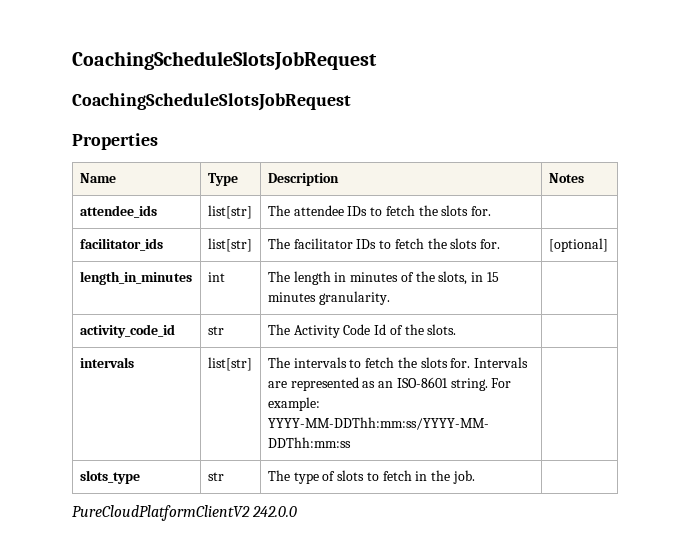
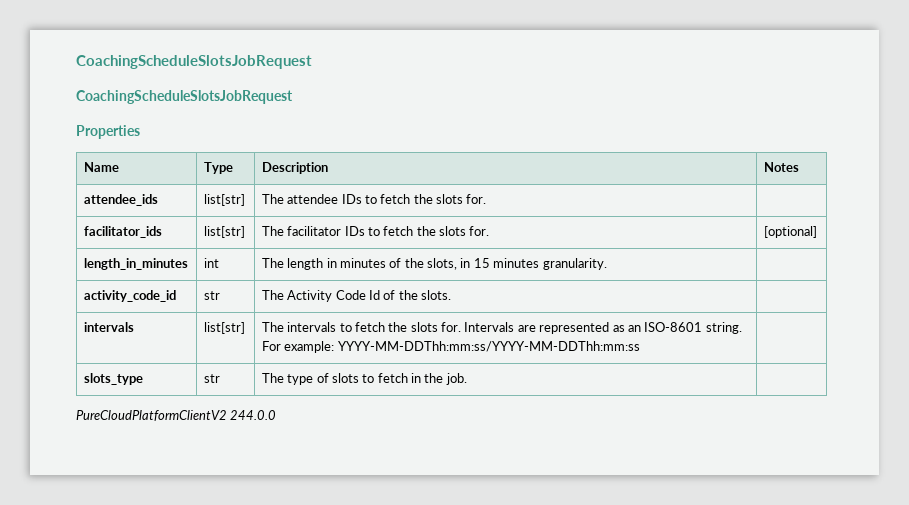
- PureCloudPlatformClientV2 242.0.0
+ PureCloudPlatformClientV2 244.0.0

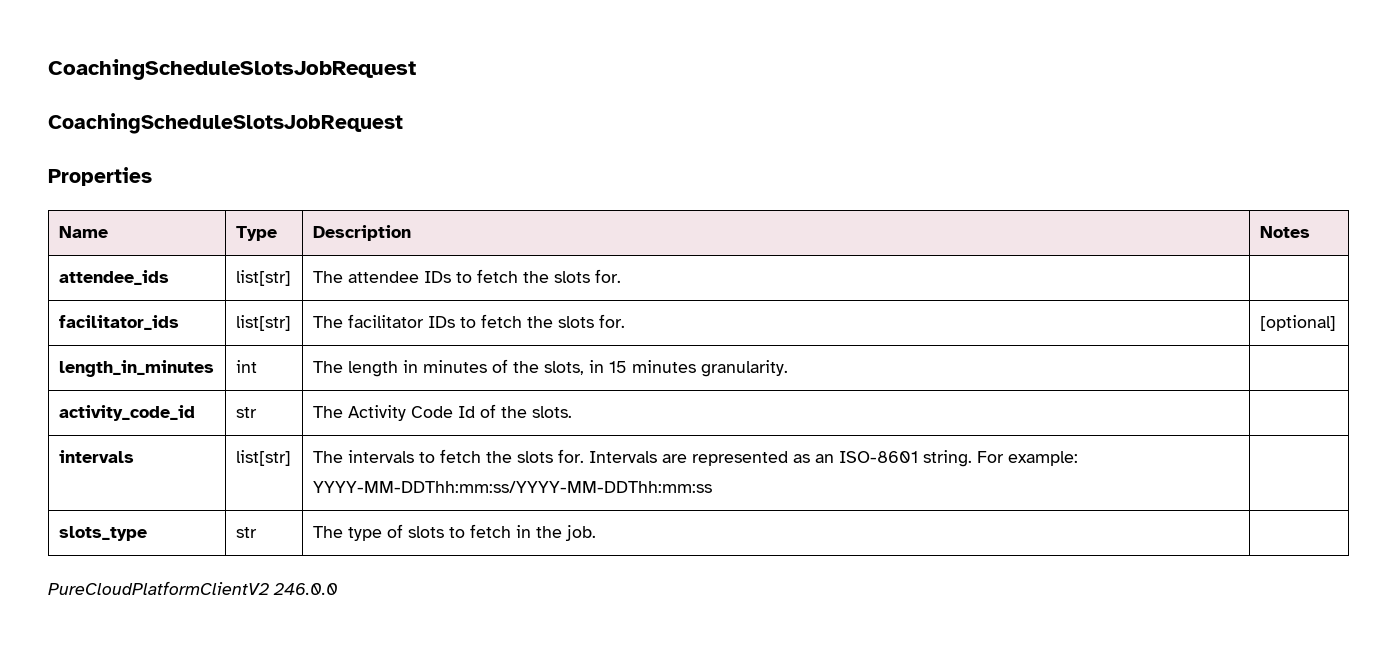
- PureCloudPlatformClientV2 244.0.0
+ PureCloudPlatformClientV2 246.0.0

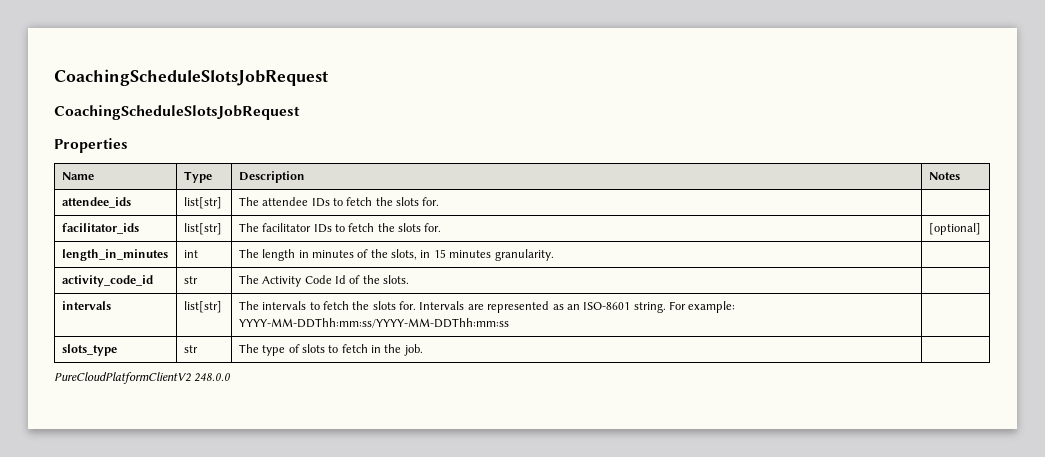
- PureCloudPlatformClientV2 246.0.0
+ PureCloudPlatformClientV2 248.0.0

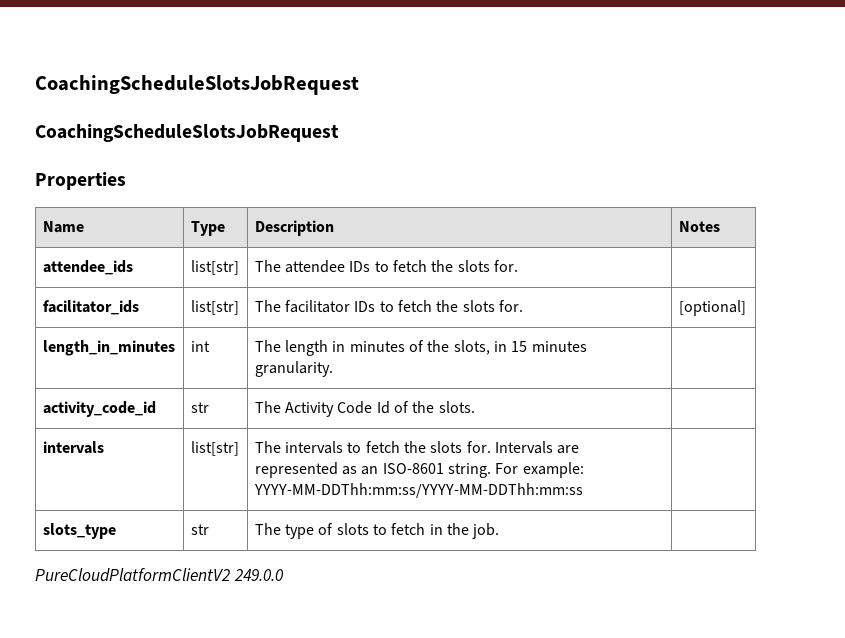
- PureCloudPlatformClientV2 248.0.0
+ PureCloudPlatformClientV2 249.0.0

